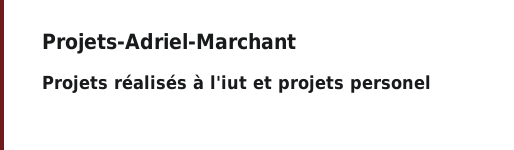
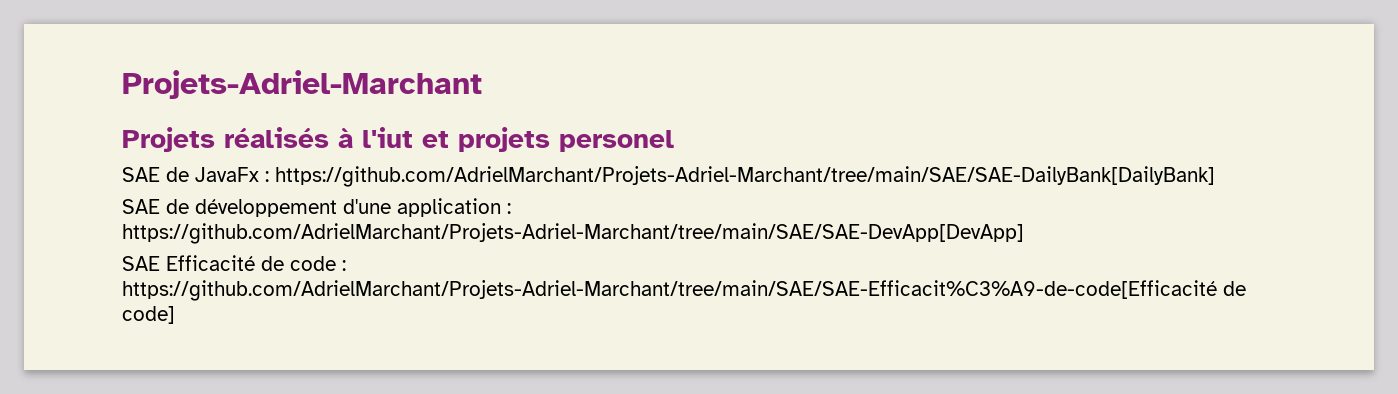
+ SAE de JavaFx : https://github.com/AdrielMarchant/Projets-Adriel-Marchant/tree/main/SAE/SAE-DailyBank[DailyBank]
+ SAE de développement d'une application : https://github.com/AdrielMarchant/Projets-Adriel-Marchant/tree/main/SAE/SAE-DevApp[DevApp]
+ SAE Efficacité de code : https://github.com/AdrielMarchant/Projets-Adriel-Marchant/tree/main/SAE/SAE-Efficacit%C3%A9-de-code[Efficacité de code]

